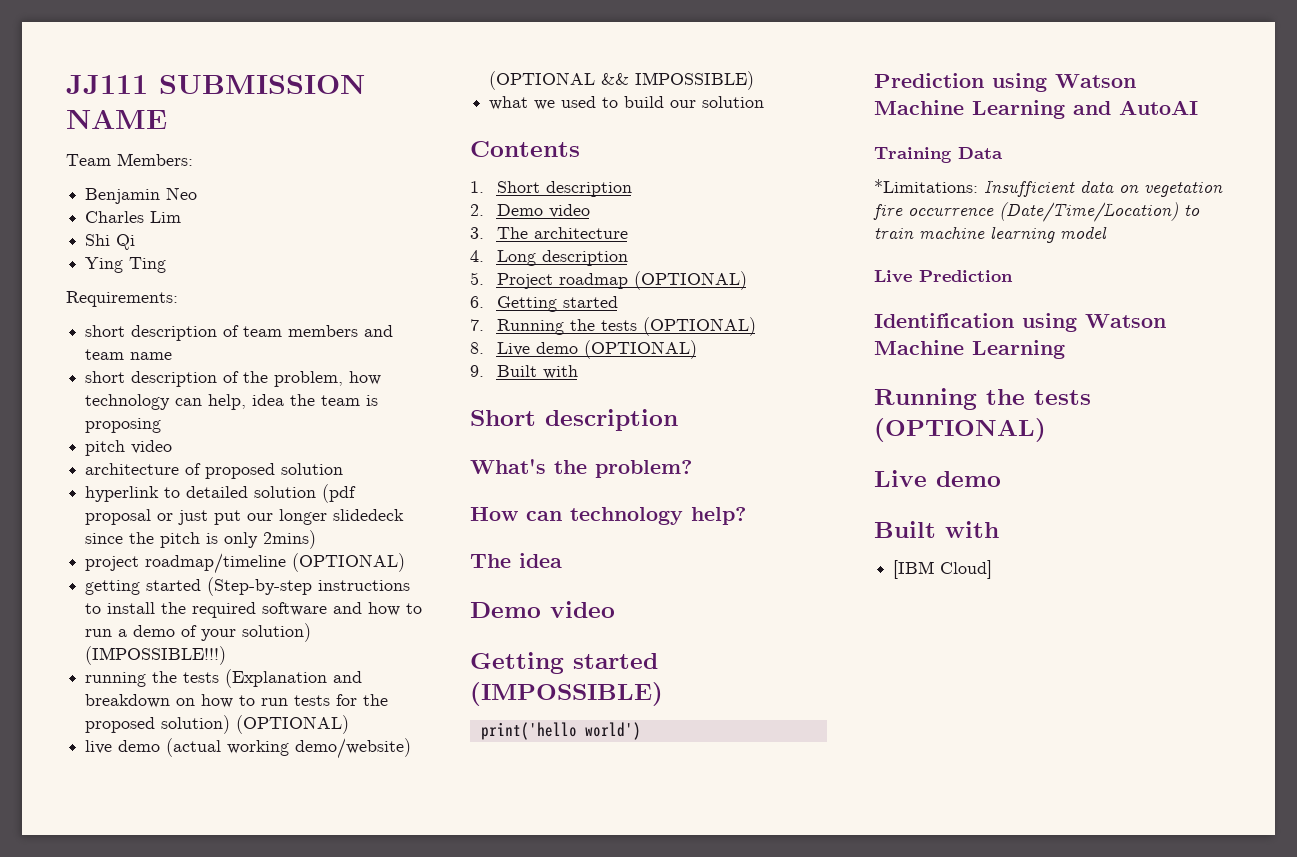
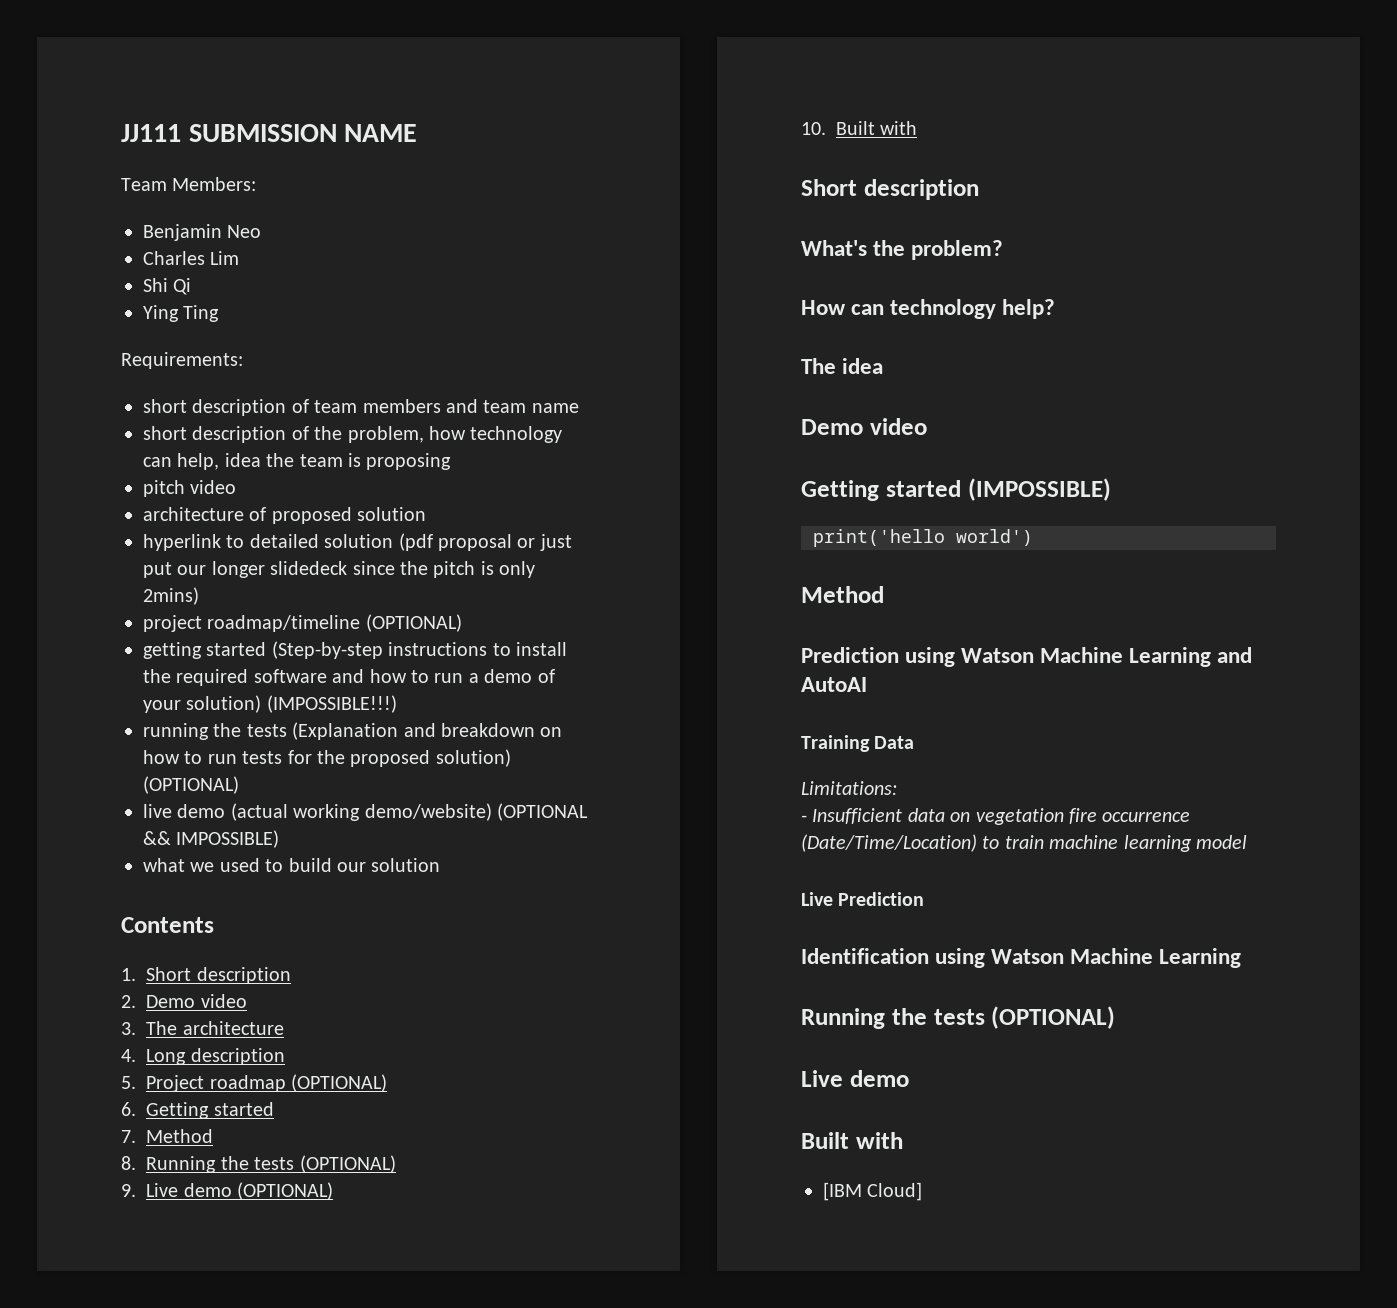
- 7. Running the tests (OPTIONAL)
- 8. Live demo (OPTIONAL)
+ 7. Method
+ 8. Running the tests (OPTIONAL)
+ 9. Live demo (OPTIONAL)
- 9. Built with
+ 10. Built with
  print('hello world')
+ Method
- *Limitations: Insufficient data on vegetation fire occurrence (Date/Time/Location) to train machine learning model
+ Limitations:
+ - Insufficient data on vegetation fire occurrence (Date/Time/Location) to train machine learning model

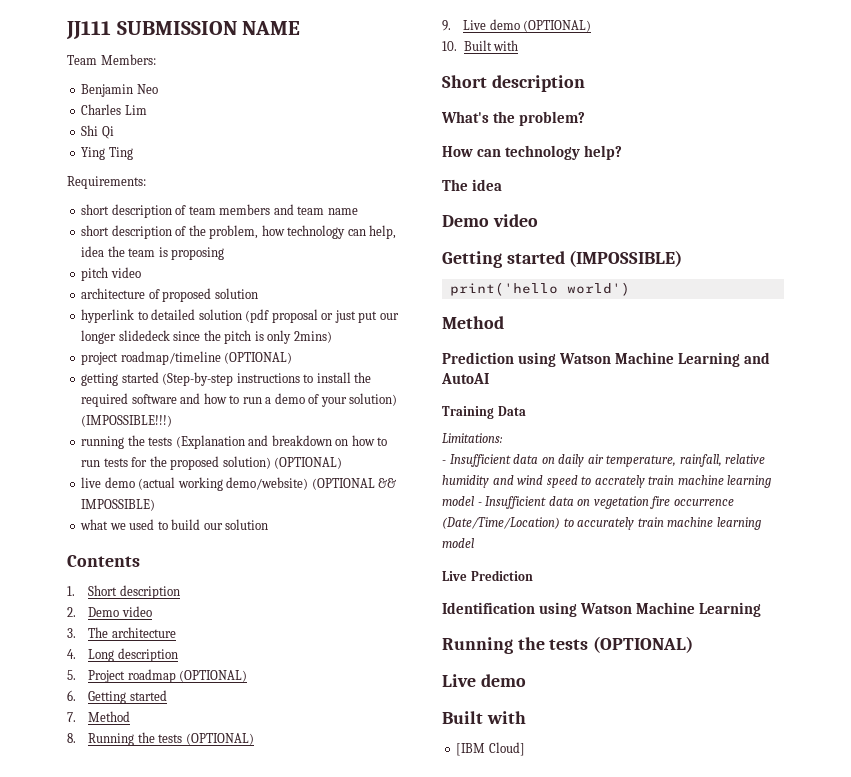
- - Insufficient data on vegetation fire occurrence (Date/Time/Location) to train machine learning model
+ - Insufficient data on daily air temperature, rainfall, relative humidity and wind speed to accrately train machine learning model - Insufficient data on vegetation fire occurrence (Date/Time/Location) to accurately train machine learning model

